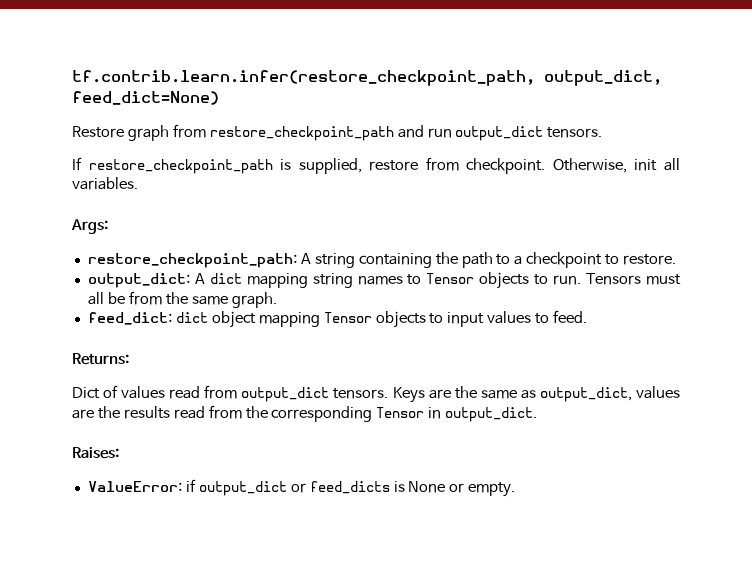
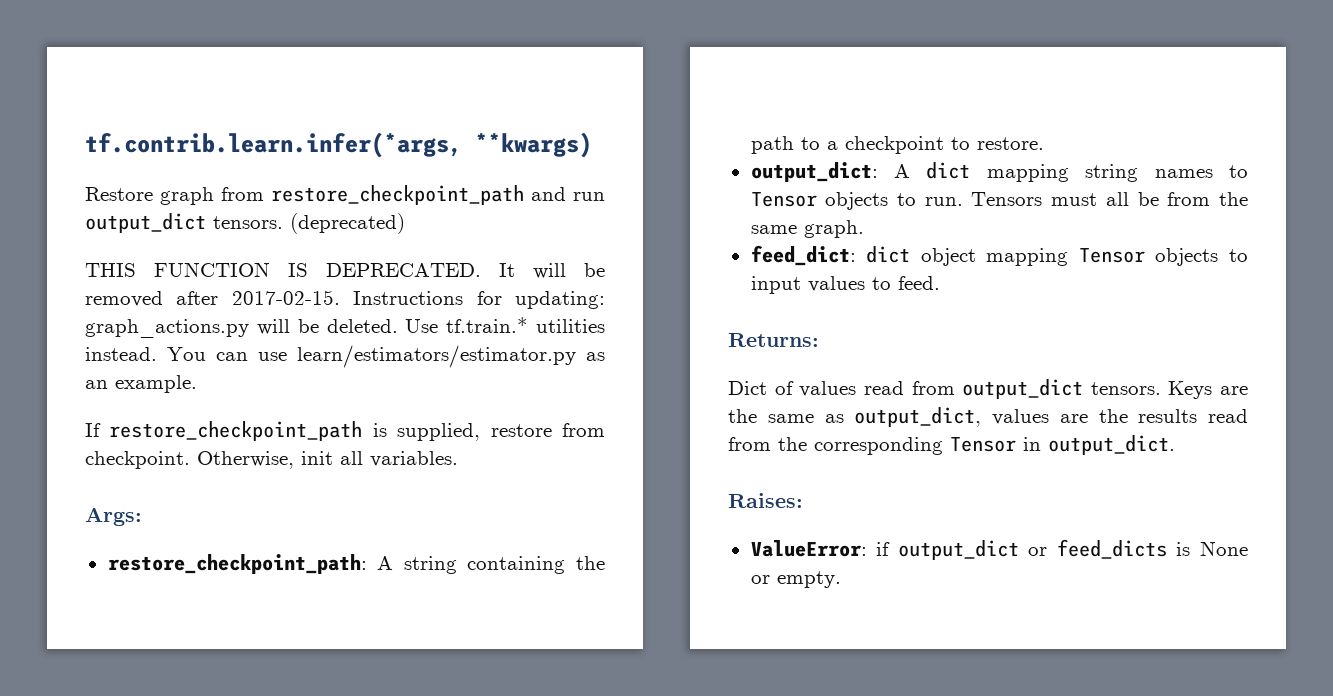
- tf.contrib.learn.infer(restore_checkpoint_path, output_dict, feed_dict=None)
+ tf.contrib.learn.infer(*args, **kwargs)
+ (deprecated)
+ THIS FUNCTION IS DEPRECATED. It will be removed after 2017-02-15. Instructions for updating: graph_actions.py will be deleted. Use tf.train.* utilities instead. You can use learn/estimators/estimator.py as an example.

